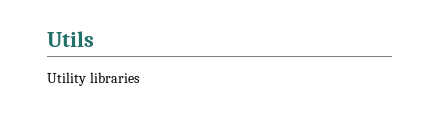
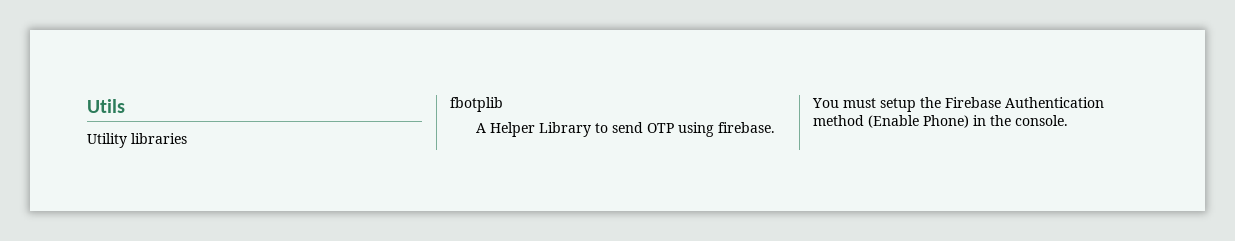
+ fbotplib
+ A Helper Library to send OTP using firebase. You must setup the Firebase Authentication method (Enable Phone) in the console.

